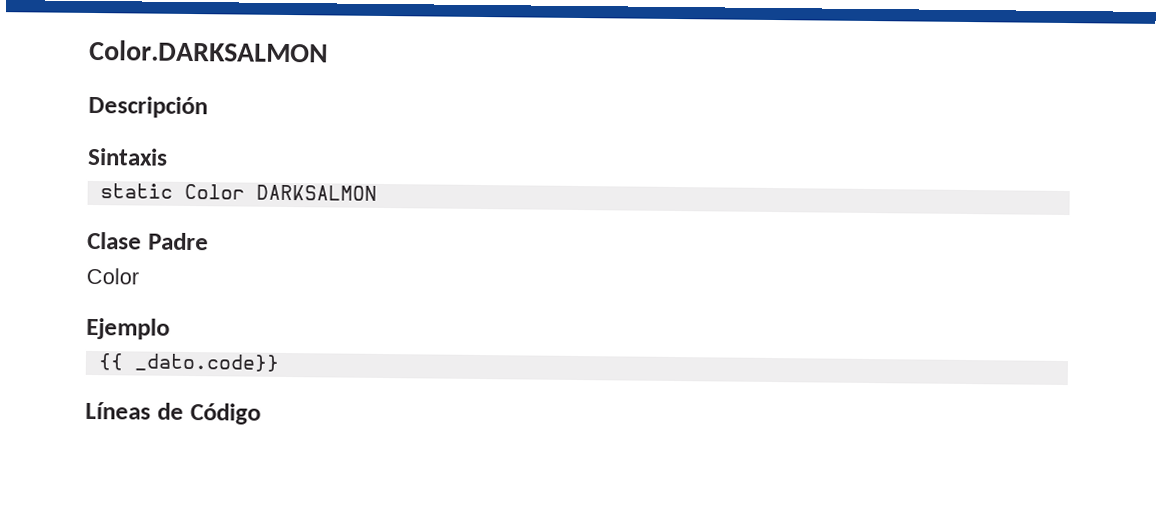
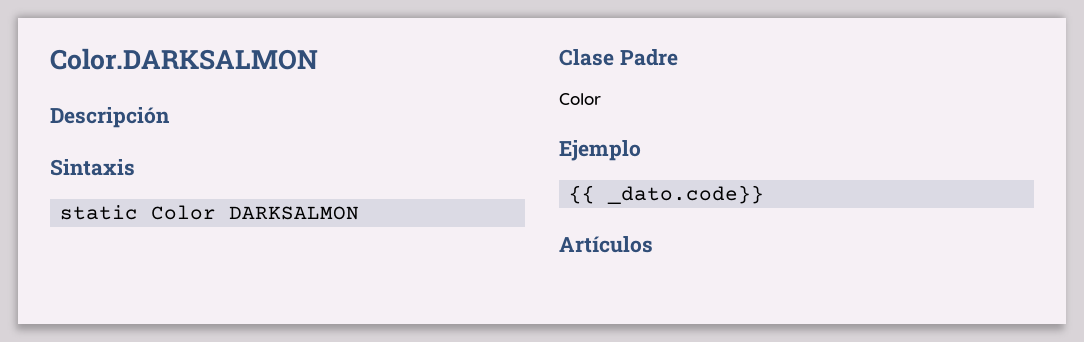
- Líneas de Código
+ Artículos

